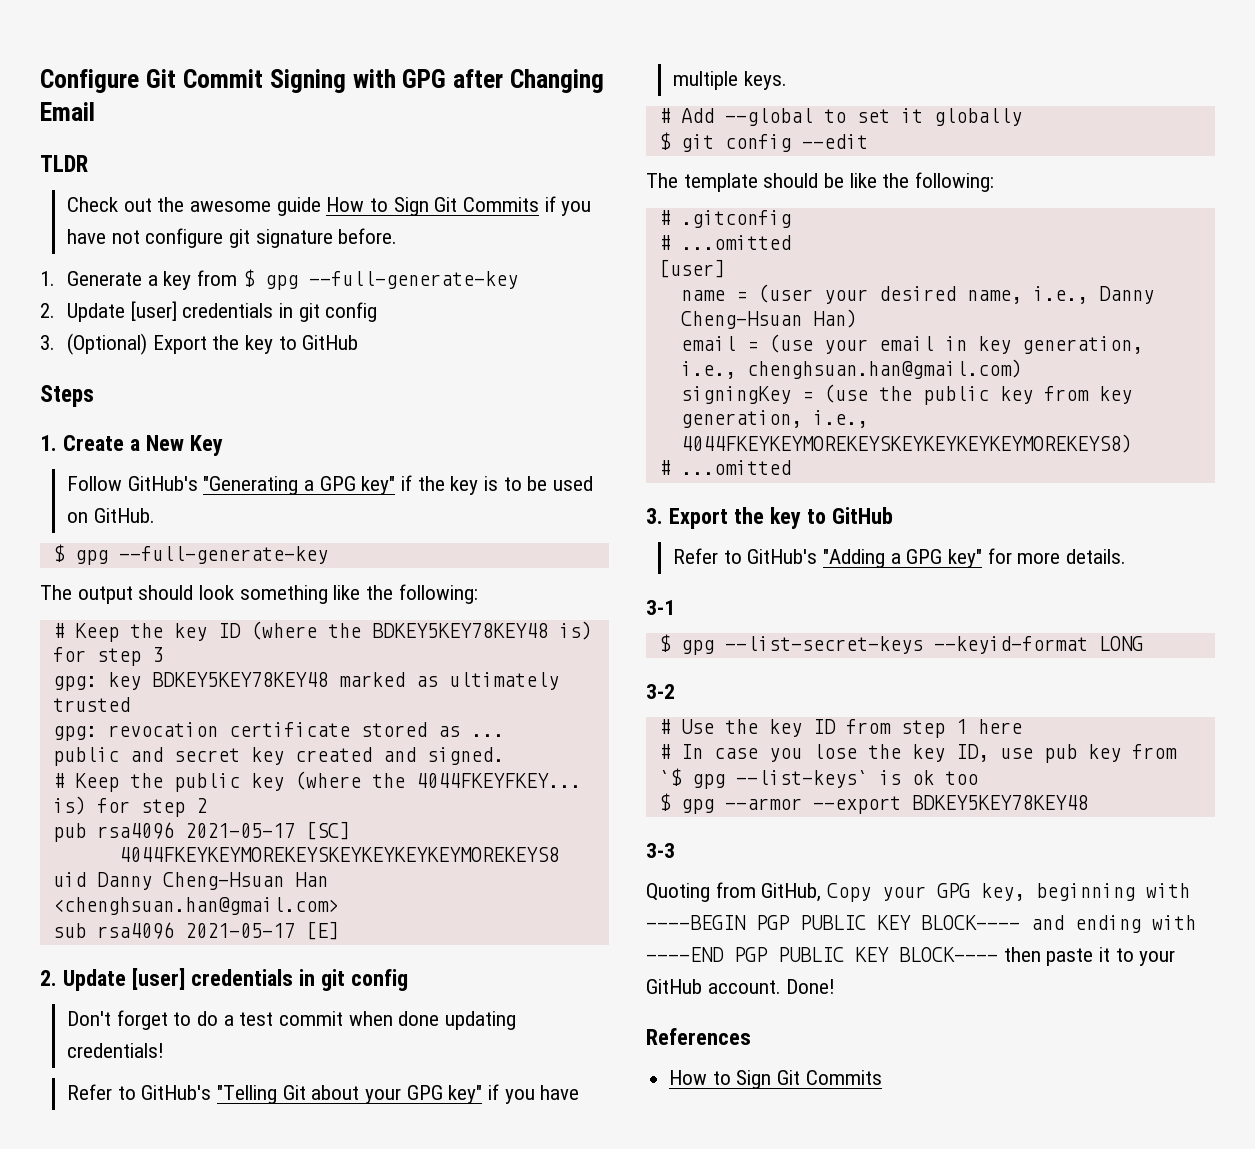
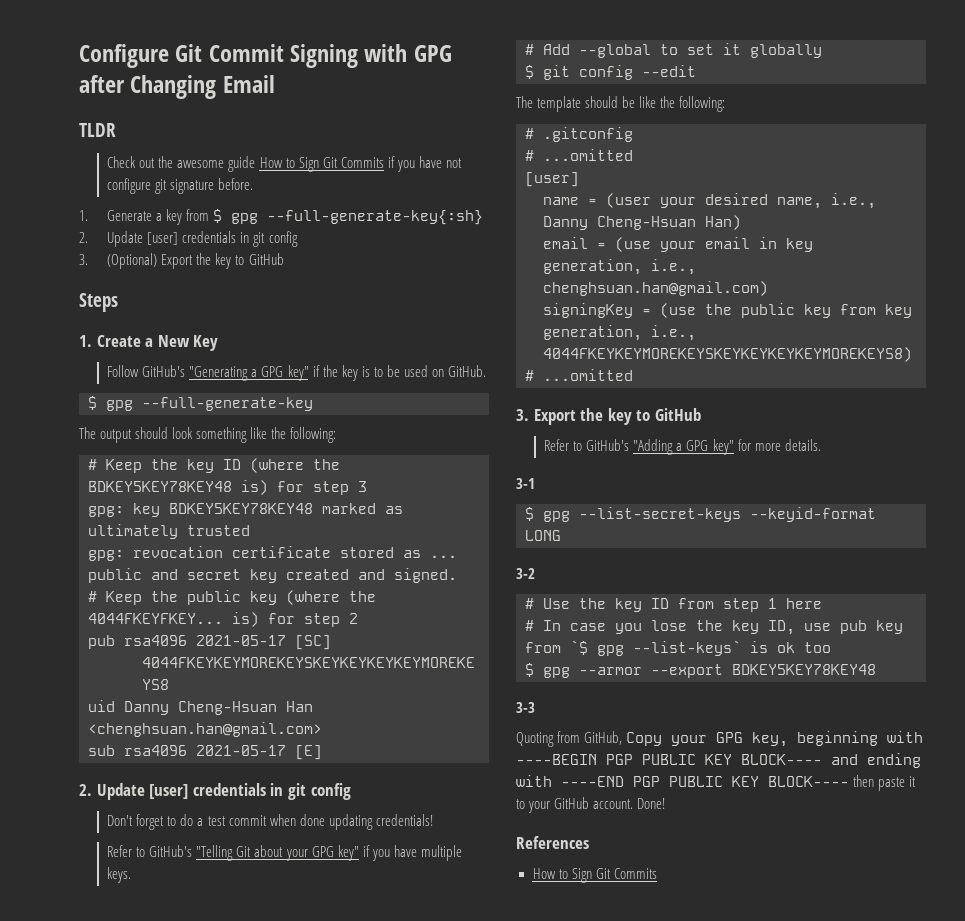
- 1. Generate a key from $ gpg --full-generate-key
+ 1. Generate a key from $ gpg --full-generate-key{:sh}

